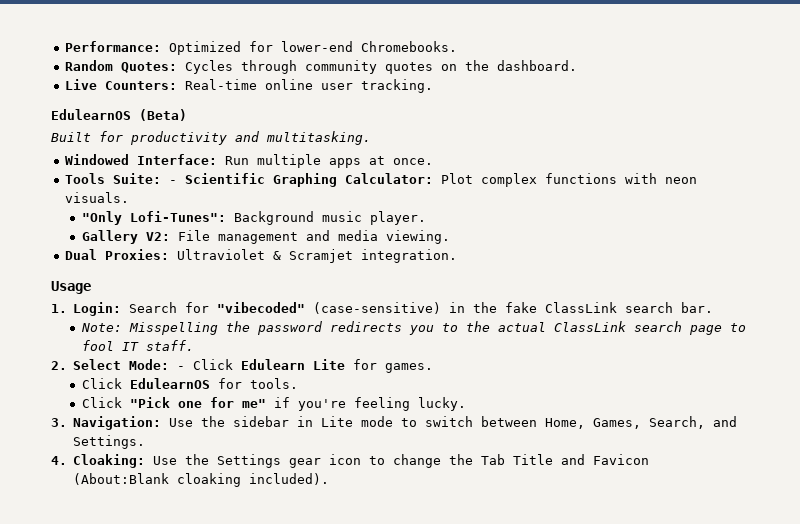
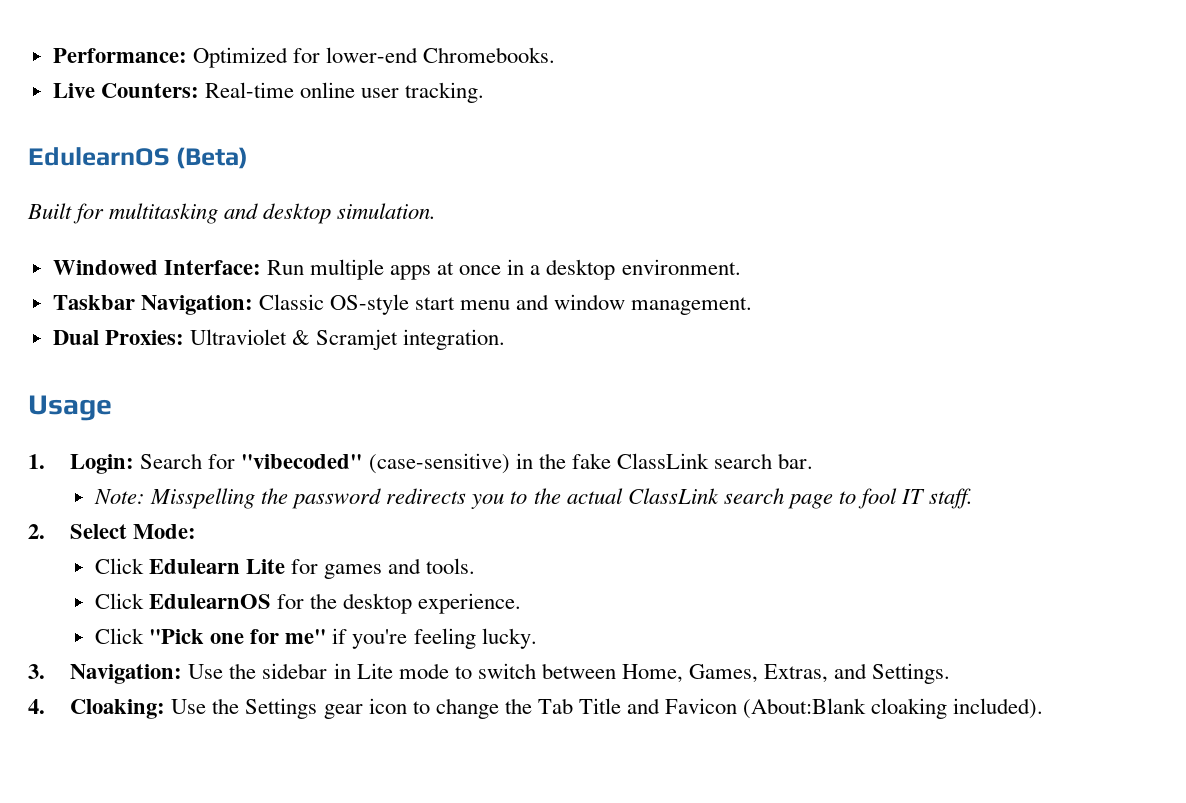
- Random Quotes: Cycles through community quotes on the dashboard.
- Built for productivity and multitasking.
+ Built for multitasking and desktop simulation.
- Windowed Interface: Run multiple apps at once.
- Tools Suite: - Scientific Graphing Calculator: Plot complex functions with neon visuals.
- "Only Lofi-Tunes": Background music player.
- Gallery V2: File management and media viewing.
+ Windowed Interface: Run multiple apps at once in a desktop environment.
+ Taskbar Navigation: Classic OS-style start menu and window management.
- 2. Select Mode: - Click Edulearn Lite for games.
+ 2. Select Mode:
+ Click Edulearn Lite for games and tools.
- Click EdulearnOS for tools.
+ Click EdulearnOS for the desktop experience.
- 3. Navigation: Use the sidebar in Lite mode to switch between Home, Games, Search, and Settings.
+ 3. Navigation: Use the sidebar in Lite mode to switch between Home, Games, Extras, and Settings.

